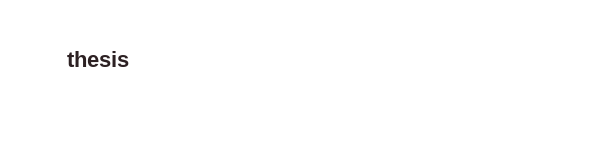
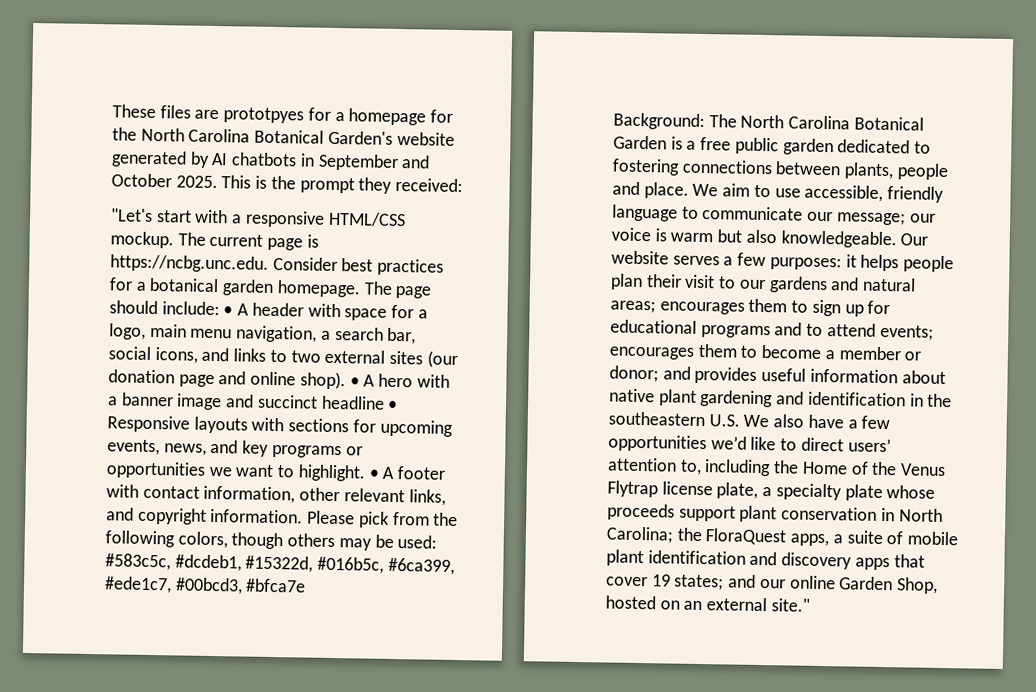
- thesis
+ These files are prototpyes for a homepage for the North Carolina Botanical Garden's website generated by AI chatbots in September and October 2025. This is the prompt they received:
+ "Let's start with a responsive HTML/CSS mockup. The current page is https://ncbg.unc.edu. Consider best practices for a botanical garden homepage. The page should include: • A header with space for a logo, main menu navigation, a search bar, social icons, and links to two external sites (our donation page and online shop). • A hero with a banner image and succinct headline • Responsive layouts with sections for upcoming events, news, and key programs or opportunities we want to highlight. • A footer with contact information, other relevant links, and copyright information. Please pick from the following colors, though others may be used: #583c5c, #dcdeb1, #15322d, #016b5c, #6ca399, #ede1c7, #00bcd3, #bfca7e
+ Background: The North Carolina Botanical Garden is a free public garden dedicated to fostering connections between plants, people and place. We aim to use accessible, friendly language to communicate our message; our voice is warm but also knowledgeable. Our website serves a few purposes: it helps people plan their visit to our gardens and natural areas; encourages them to sign up for educational programs and to attend events; encourages them to become a member or donor; and provides useful information about native plant gardening and identification in the southeastern U.S. We also have a few opportunities we’d like to direct users’ attention to, including the Home of the Venus Flytrap license plate, a specialty plate whose proceeds support plant conservation in North Carolina; the FloraQuest apps, a suite of mobile plant identification and discovery apps that cover 19 states; and our online Garden Shop, hosted on an external site."

